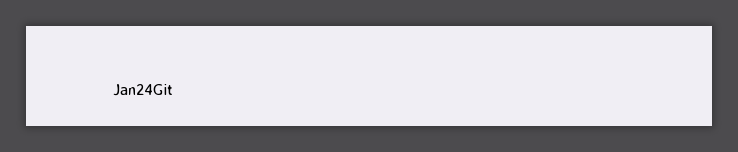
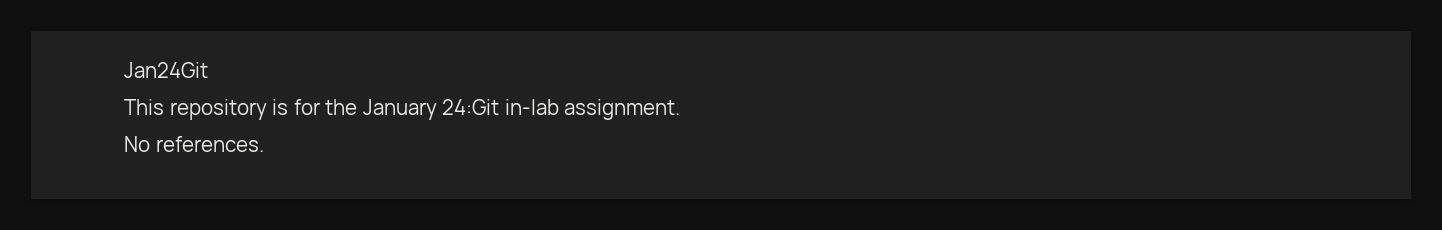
+ This repository is for the January 24:Git in-lab assignment.
+ No references.

